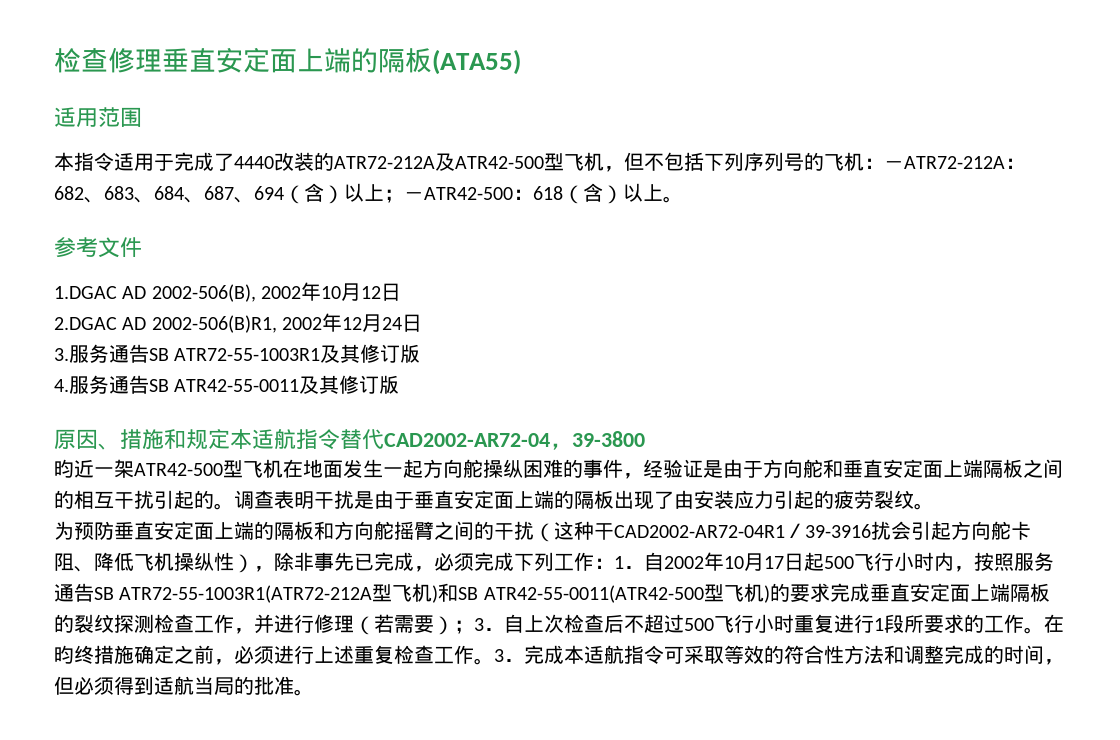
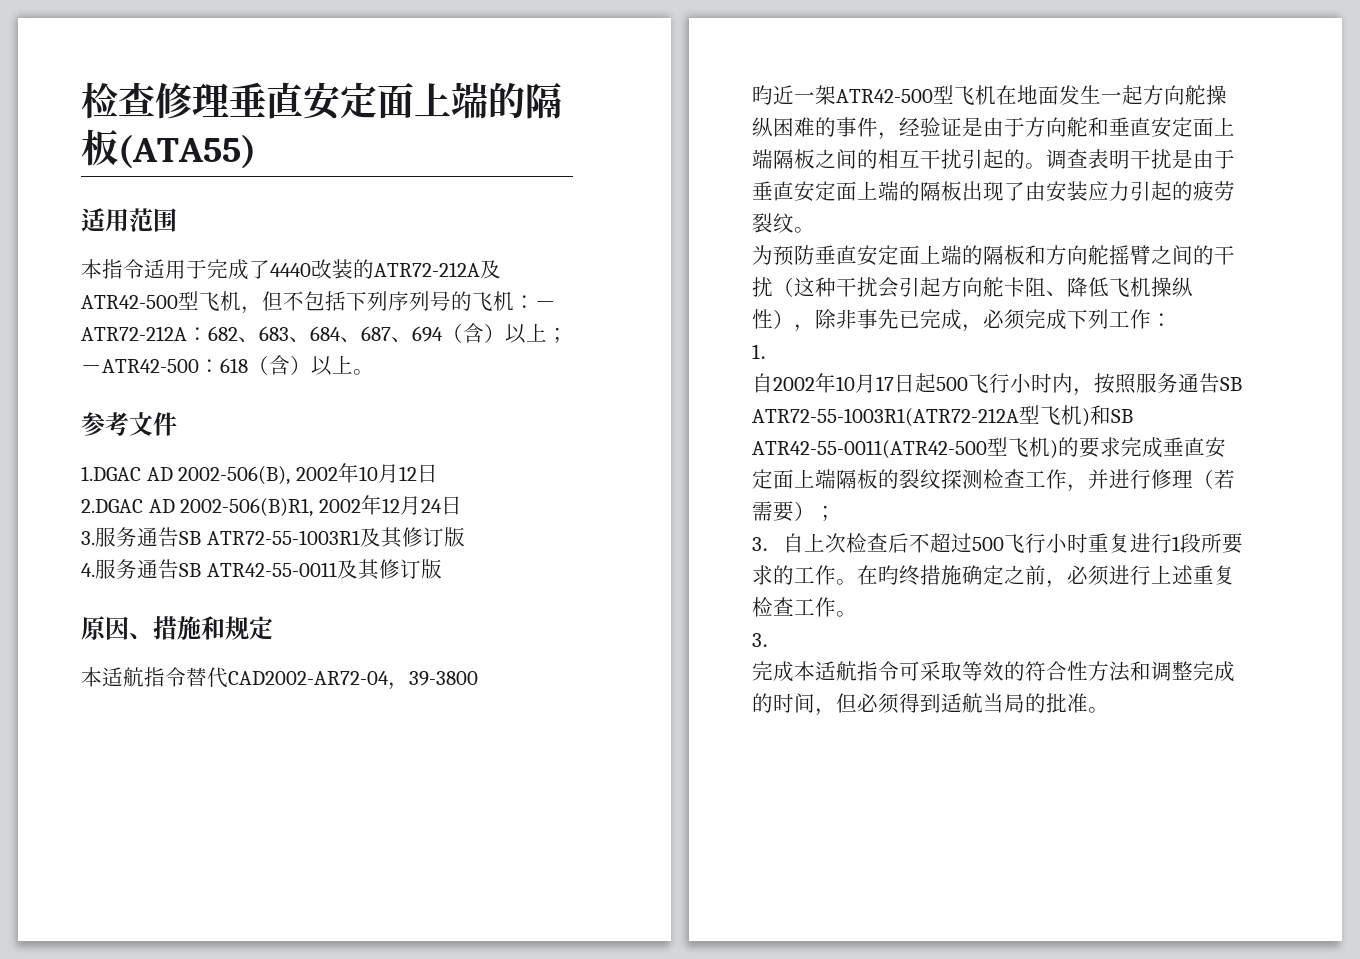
- 原因、措施和规定本适航指令替代CAD2002-AR72-04，39-3800
+ 原因、措施和规定
+ 本适航指令替代CAD2002-AR72-04，39-3800
- 为预防垂直安定面上端的隔板和方向舵摇臂之间的干扰（这种干CAD2002-AR72-04R1／39-3916扰会引起方向舵卡阻、降低飞机操纵性），除非事先已完成，必须完成下列工作：1．自2002年10月17日起500飞行小时内，按照服务通告SB ATR72-55-1003R1(ATR72-212A型飞机)和SB ATR42-55-0011(ATR42-500型飞机)的要求完成垂直安定面上端隔板的裂纹探测检查工作，并进行修理（若需要）；3．自上次检查后不超过500飞行小时重复进行1段所要求的工作。
+ 为预防垂直安定面上端的隔板和方向舵摇臂之间的干扰（这种干扰会引起方向舵卡阻、降低飞机操纵性），除非事先已完成，必须完成下列工作：
+ 1．
+ 自2002年10月17日起500飞行小时内，按照服务通告SB ATR72-55-1003R1(ATR72-212A型飞机)和SB ATR42-55-0011(ATR42-500型飞机)的要求完成垂直安定面上端隔板的裂纹探测检查工作，并进行修理（若需要）；
+ 3．自上次检查后不超过500飞行小时重复进行1段所要求的工作。
- 在昀终措施确定之前，必须进行上述重复检查工作。3．完成本适航指令可采取等效的符合性方法和调整完成的时间，但必须得到适航当局的批准。
+ 在昀终措施确定之前，必须进行上述重复检查工作。
+ 3．
+ 完成本适航指令可采取等效的符合性方法和调整完成的时间，但必须得到适航当局的批准。

